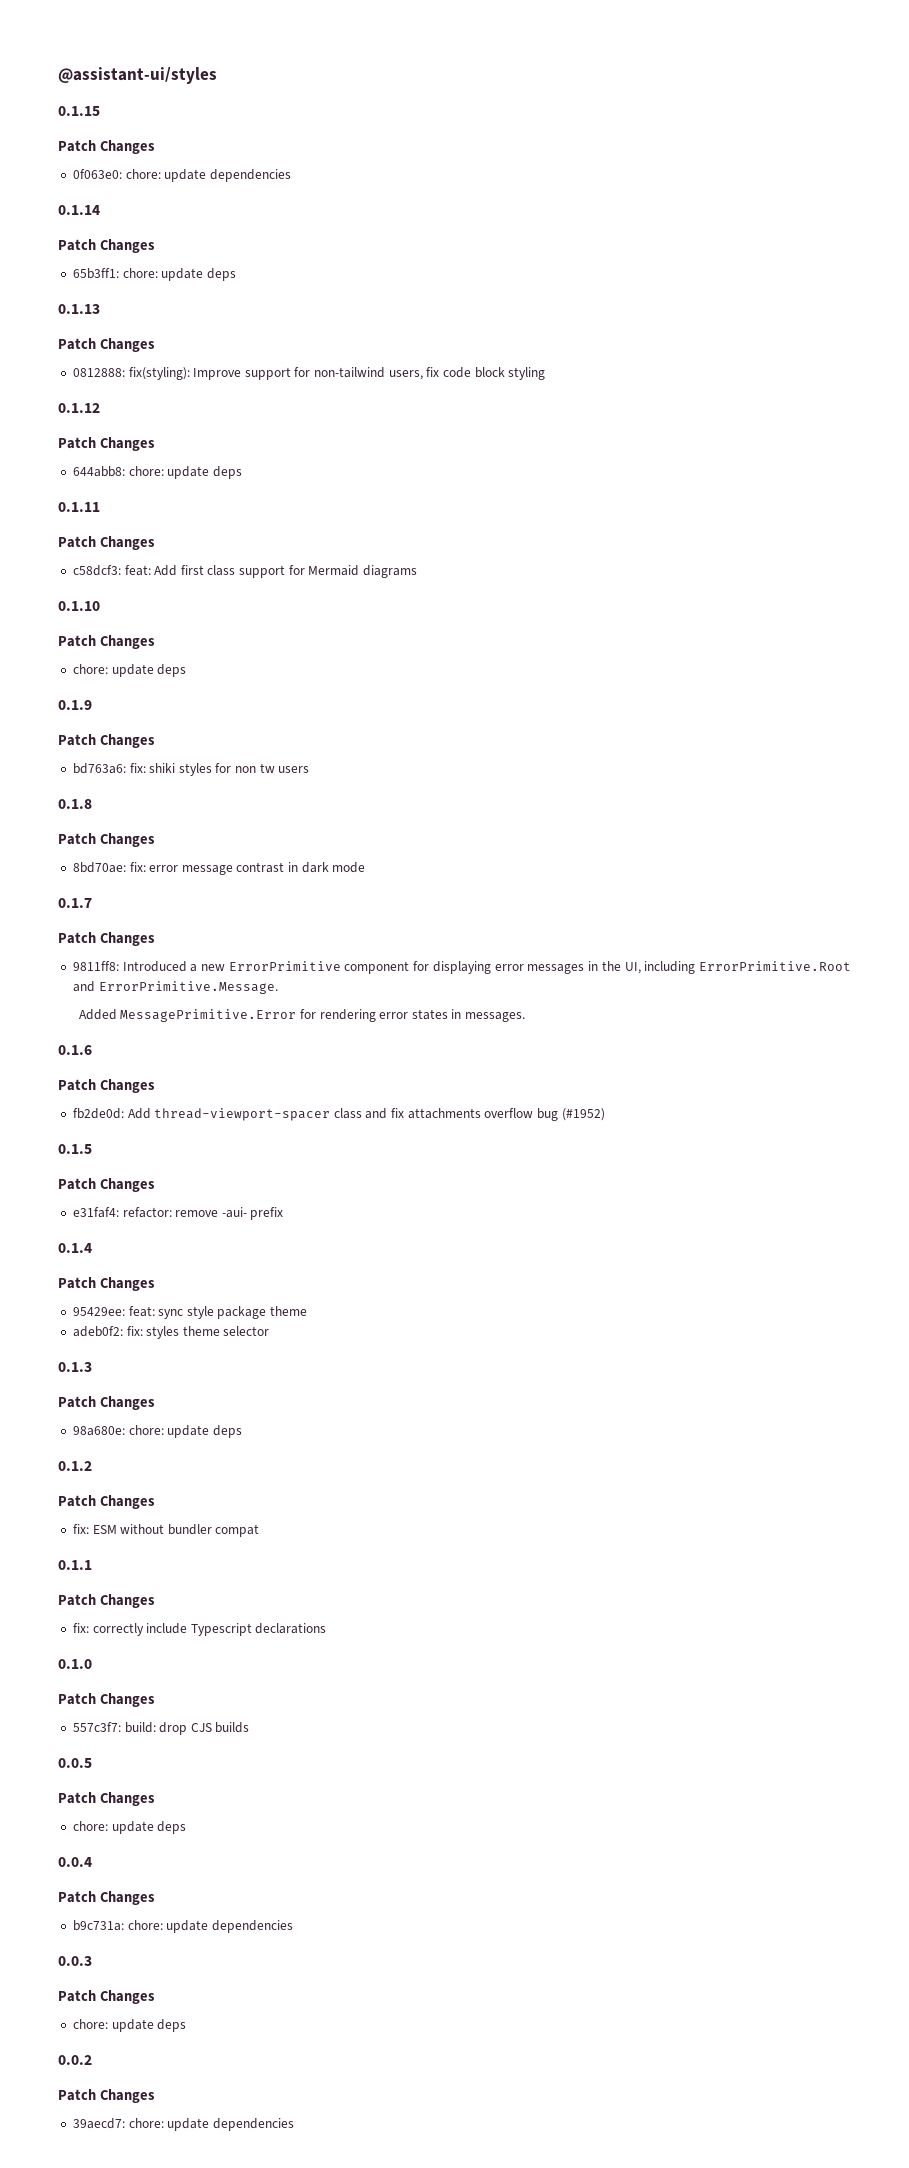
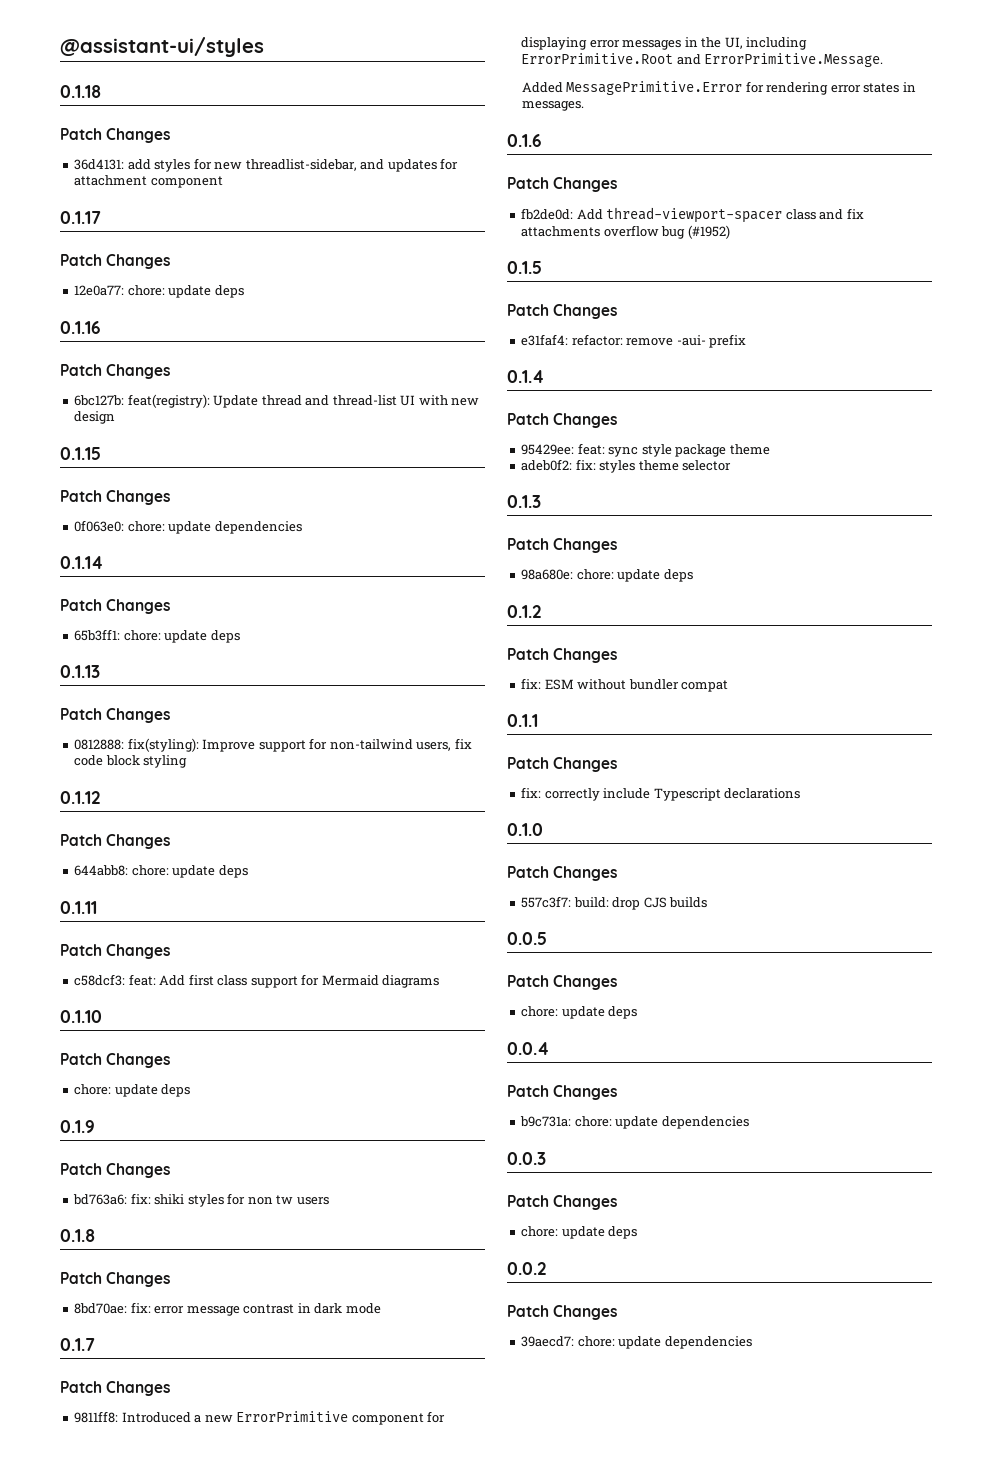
+ 0.1.18
+ Patch Changes
+ 36d4131: add styles for new threadlist-sidebar, and updates for attachment component
+ 0.1.17
+ Patch Changes
+ 12e0a77: chore: update deps
+ 0.1.16
+ Patch Changes
+ 6bc127b: feat(registry): Update thread and thread-list UI with new design

